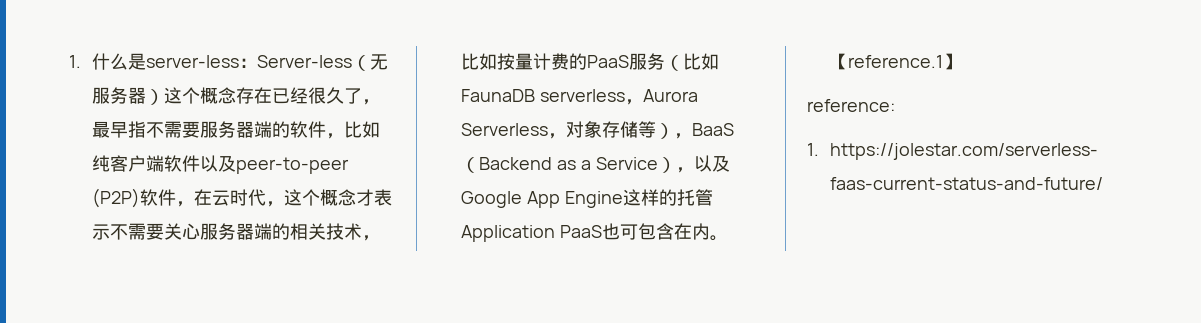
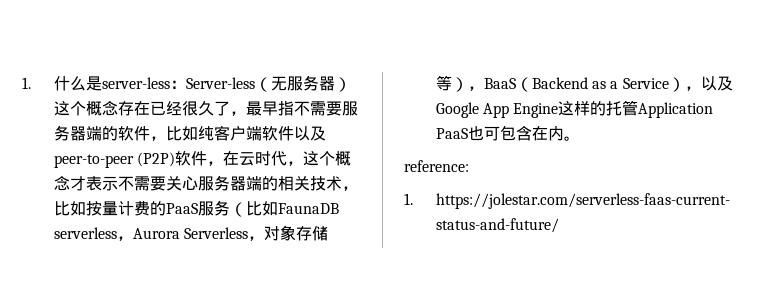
- 【reference.1】

